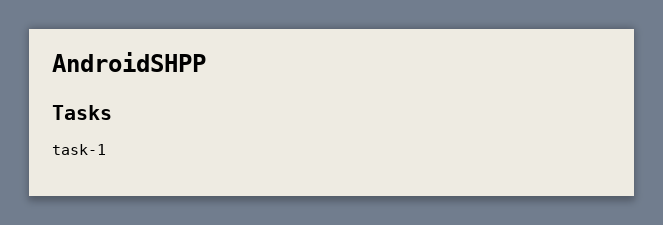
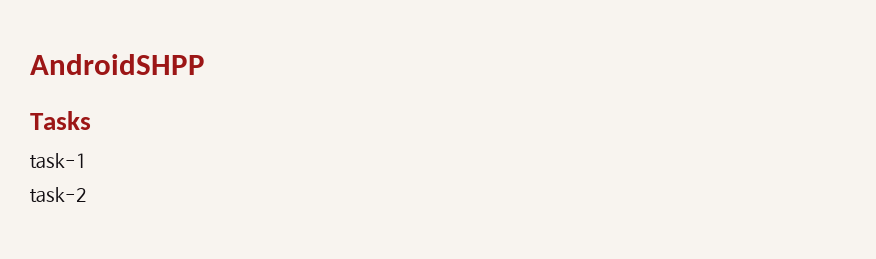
+ task-2

